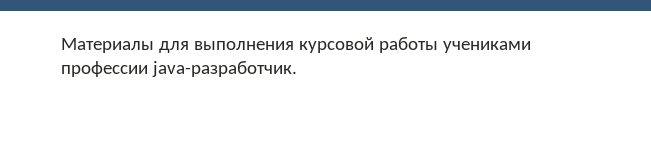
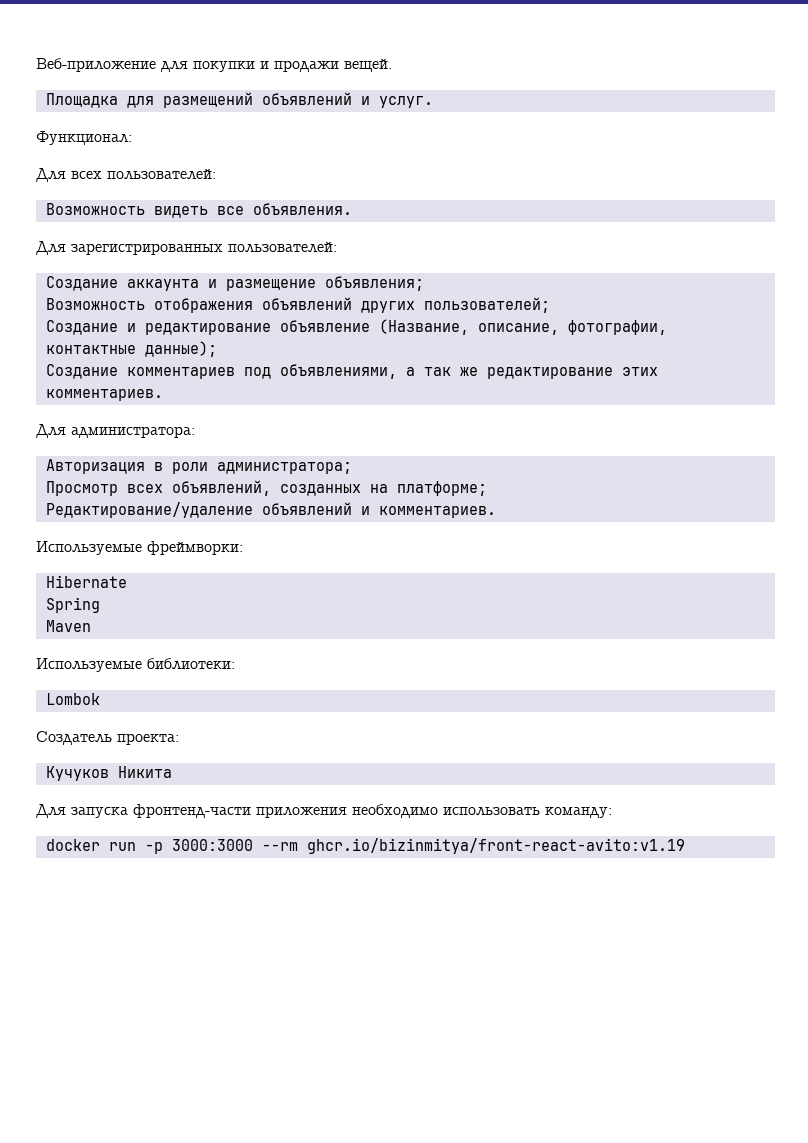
- Материалы для выполнения курсовой работы учениками профессии java-разработчик.
+ Вeб-приложение для покупки и продажи вещей.
+ Площадка для размещений объявлений и услуг.
+ Функционал:
+ Для всех пользователей:
+ Возможность видеть все объявления.
+ Для зарегистрированных пользователей:
+ Создание аккаунта и размещение объявления;
+ Возможность отображения объявлений других пользователей;
+ Создание и редактирование объявление (Название, описание, фотографии, контактные данные);
+ Создание комментариев под объявлениями, а так же редактирование этих комментариев.
+ Для администратора:
+ Авторизация в роли администратора;
+ Просмотр всех объявлений, созданных на платформе;
+ Редактирование/удаление объявлений и комментариев.
+ Используемые фреймворки:
+ Hibernate
+ Spring
+ Maven
+ Используемые библиотеки:
+ Lombok
+ Создатель проекта:
+ Кучуков Никита
+ Для запуска фронтенд-части приложения необходимо использовать команду:
+ docker run -p 3000:3000 --rm ghcr.io/bizinmitya/front-react-avito:v1.19

